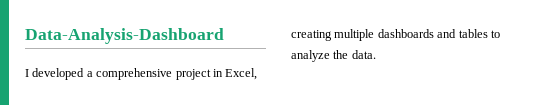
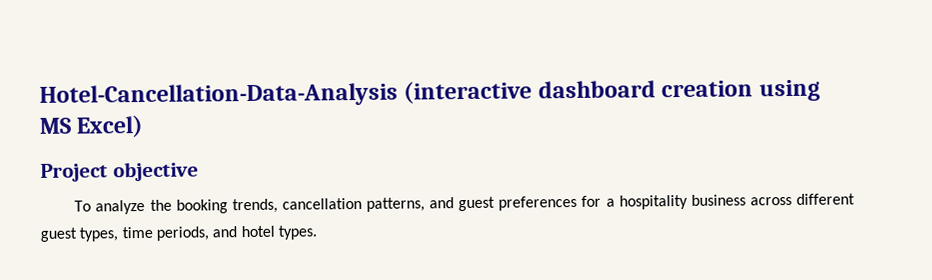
- Data-Analysis-Dashboard
- I developed a comprehensive project in Excel, creating multiple dashboards and tables to analyze the data.
+ Hotel-Cancellation-Data-Analysis (interactive dashboard creation using MS Excel)
+ Project objective
+ To analyze the booking trends, cancellation patterns, and guest preferences for a hospitality business across different guest types, time periods, and hotel types.

